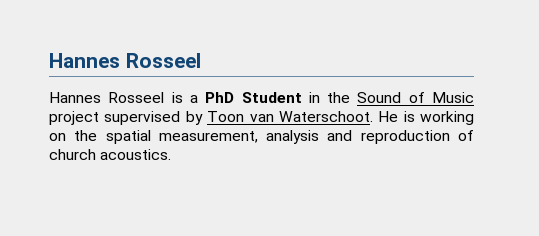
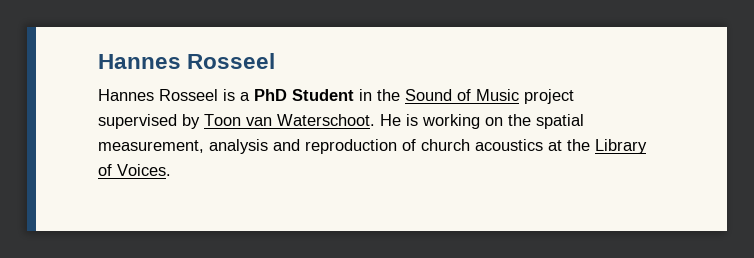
- He is working on the spatial measurement, analysis and reproduction of church acoustics.
+ He is working on the spatial measurement, analysis and reproduction of church acoustics at the Library of Voices.

